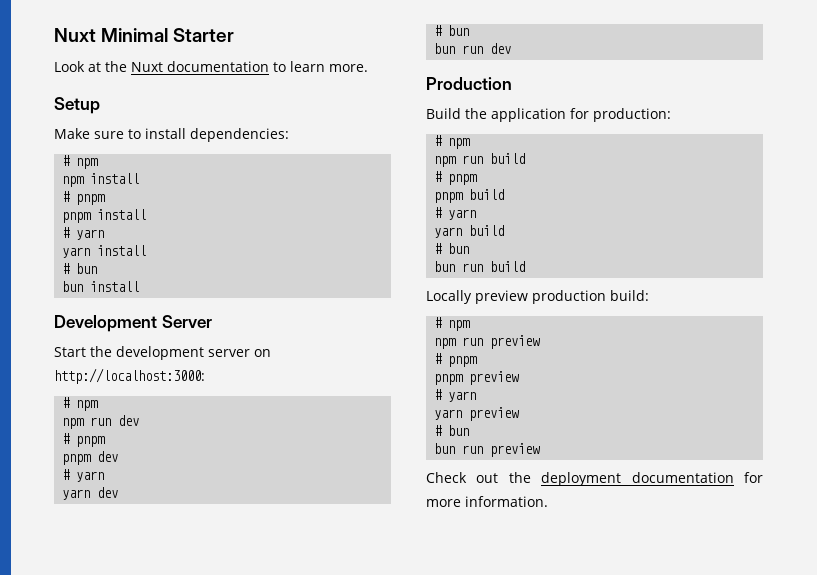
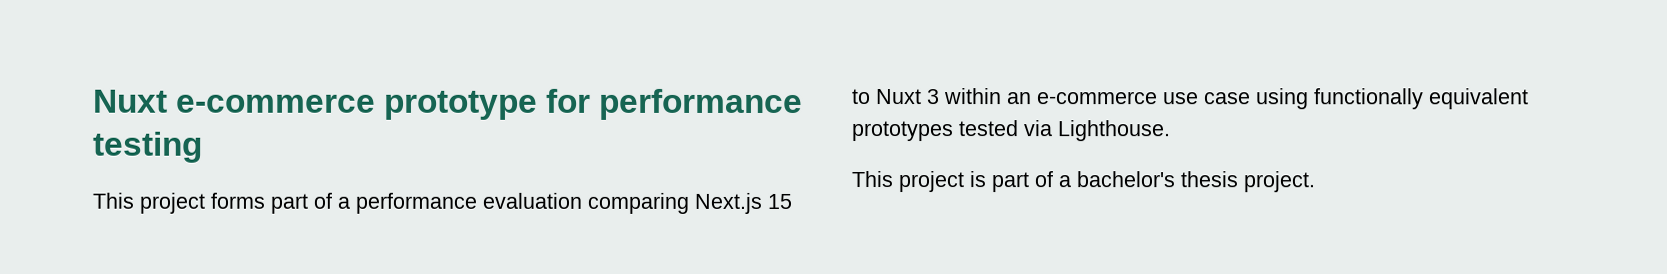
- Nuxt Minimal Starter
- Look at the Nuxt documentation to learn more.
- Setup
- Make sure to install dependencies:
- # npm
- npm install
- # pnpm
- pnpm install
- # yarn
- yarn install
- # bun
- bun install
- Development Server
- Start the development server on http://localhost:3000:
- # npm
- npm run dev
- # pnpm
- pnpm dev
- # yarn
- yarn dev
- # bun
- bun run dev
- Production
- Build the application for production:
- # npm
- npm run build
- # pnpm
- pnpm build
- # yarn
- yarn build
- # bun
- bun run build
- Locally preview production build:
- # npm
- npm run preview
- # pnpm
- pnpm preview
- # yarn
- yarn preview
- # bun
- bun run preview
- Check out the deployment documentation for more information.
+ Nuxt e-commerce prototype for performance testing
+ This project forms part of a performance evaluation comparing Next.js 15 to Nuxt 3 within an e-commerce use case using functionally equivalent prototypes tested via Lighthouse.
+ This project is part of a bachelor's thesis project.

